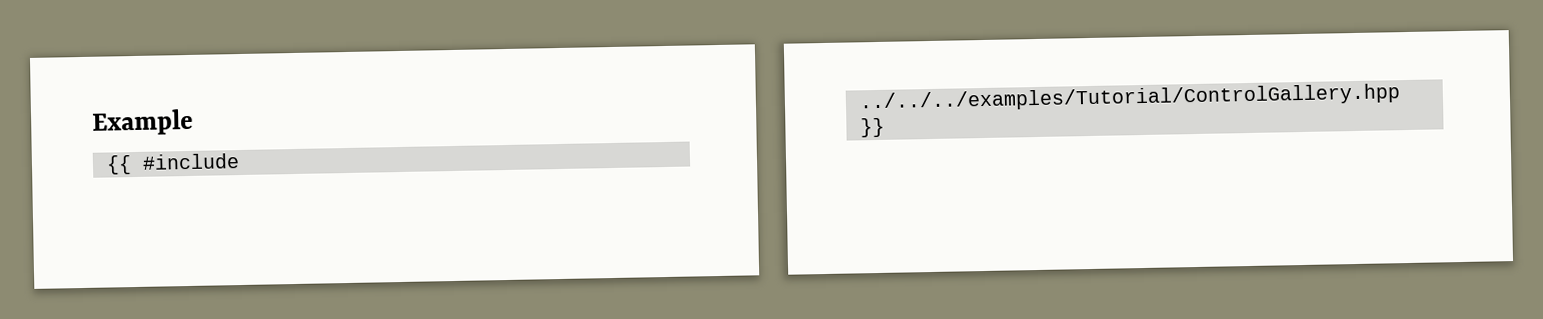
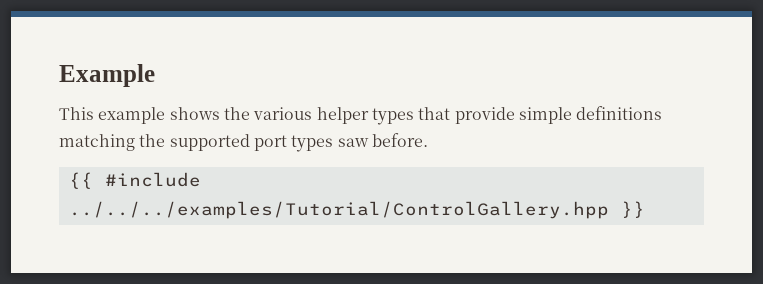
+ This example shows the various helper types that provide simple definitions matching the supported port types saw before.

